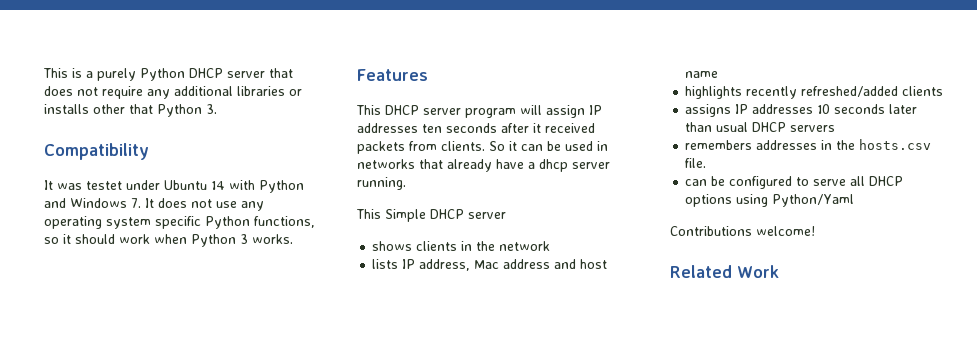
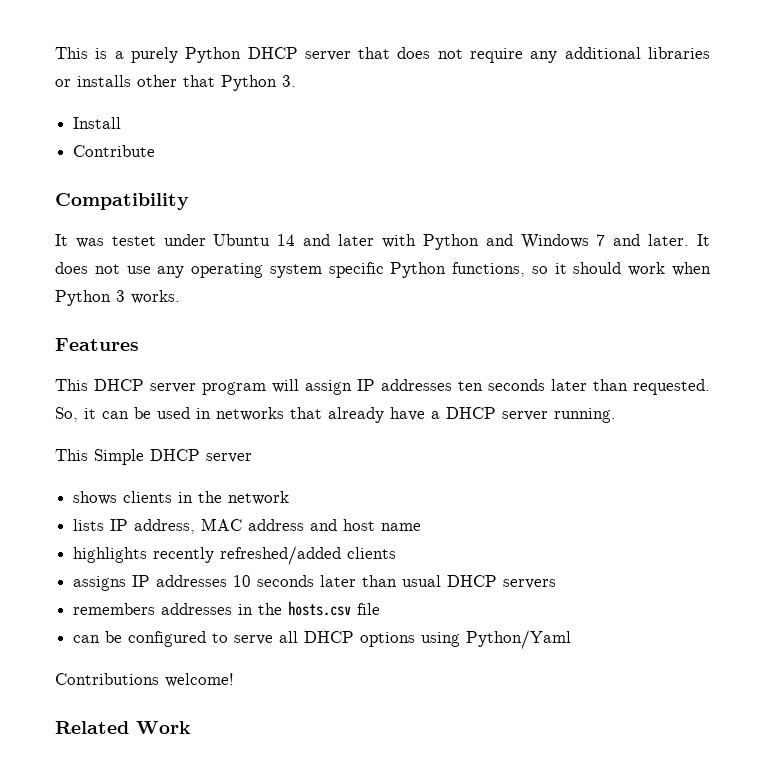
+ Install
+ Contribute
- It was testet under Ubuntu 14 with Python and Windows 7. It does not use any operating system specific Python functions, so it should work when Python 3 works.
+ It was testet under Ubuntu 14 and later with Python and Windows 7 and later. It does not use any operating system specific Python functions, so it should work when Python 3 works.
- This DHCP server program will assign IP addresses ten seconds after it received packets from clients. So it can be used in networks that already have a dhcp server running.
+ This DHCP server program will assign IP addresses ten seconds later than requested. So, it can be used in networks that already have a DHCP server running.
- lists IP address, Mac address and host name
+ lists IP address, MAC address and host name
- remembers addresses in the hosts.csv file.
+ remembers addresses in the hosts.csv file

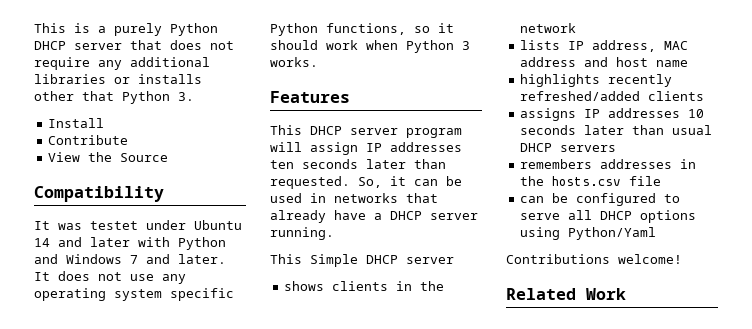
+ View the Source

